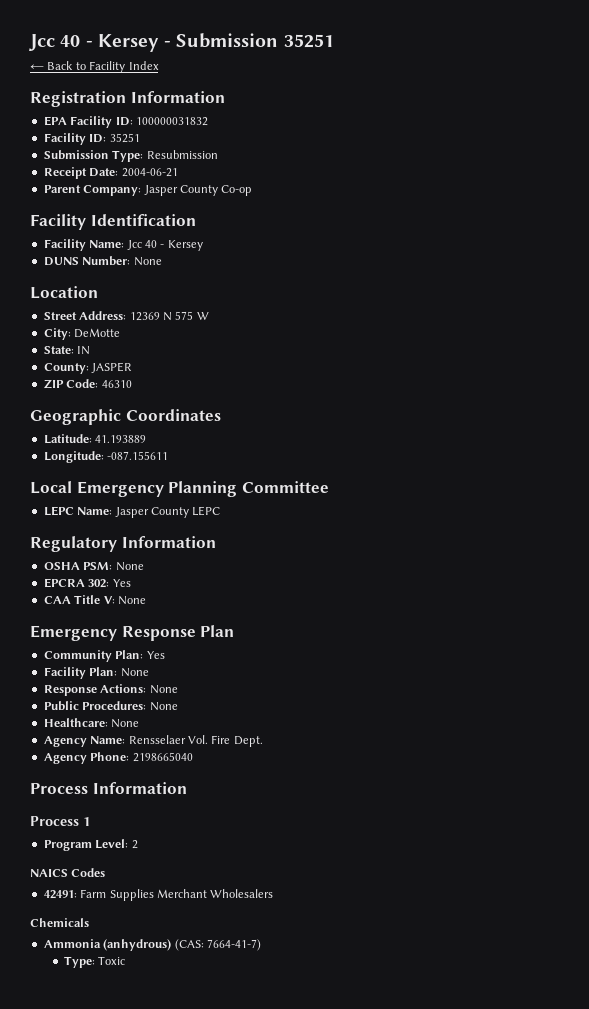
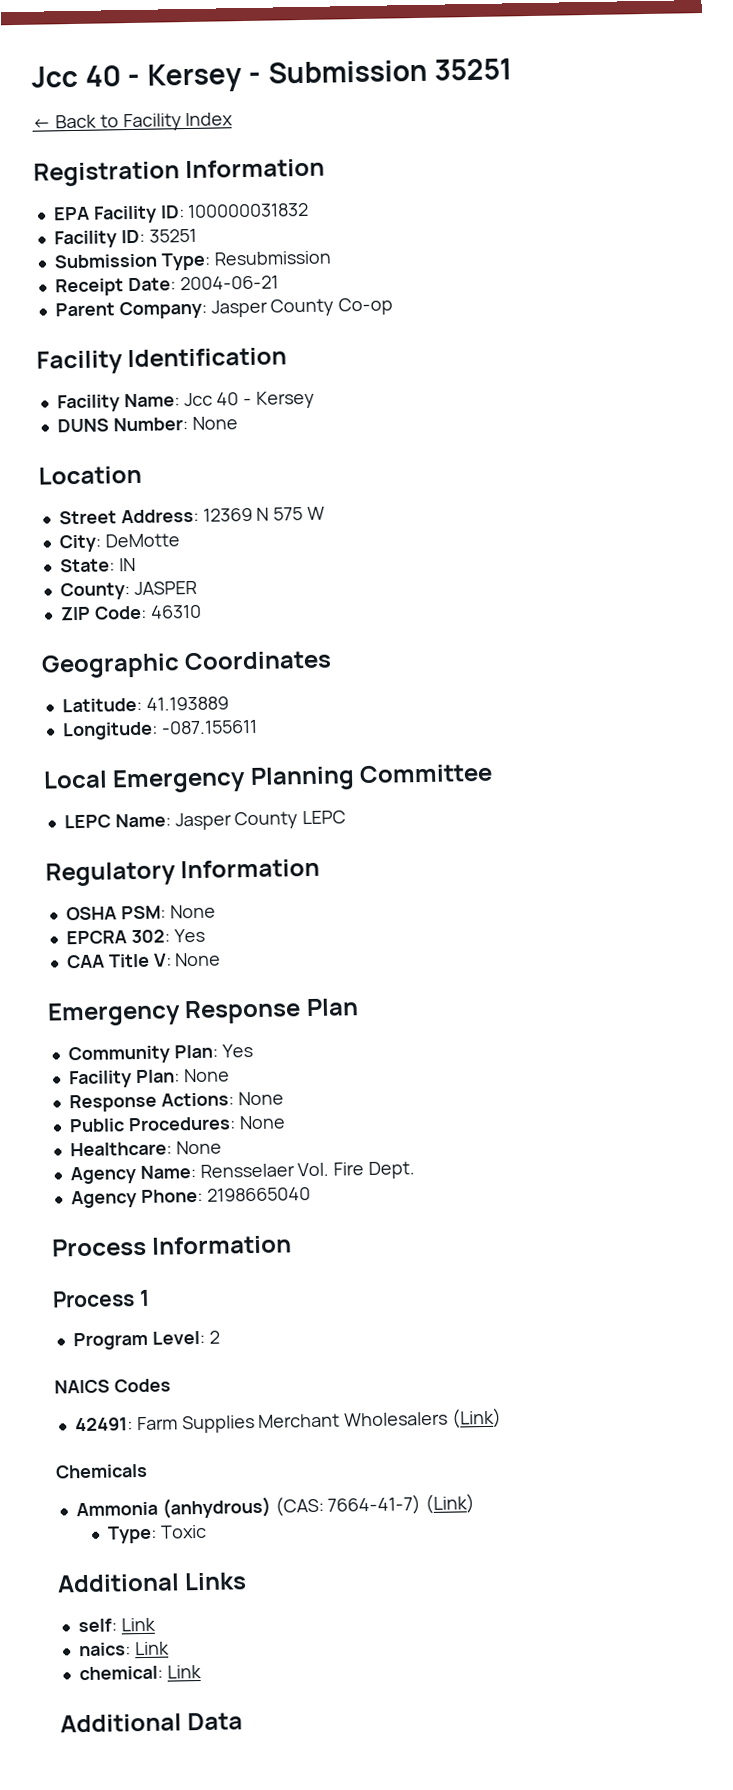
- 42491: Farm Supplies Merchant Wholesalers
+ 42491: Farm Supplies Merchant Wholesalers (Link)
- Ammonia (anhydrous) (CAS: 7664-41-7)
+ Ammonia (anhydrous) (CAS: 7664-41-7) (Link)
+ Additional Links
+ self: Link
+ naics: Link
+ chemical: Link
+ Additional Data

